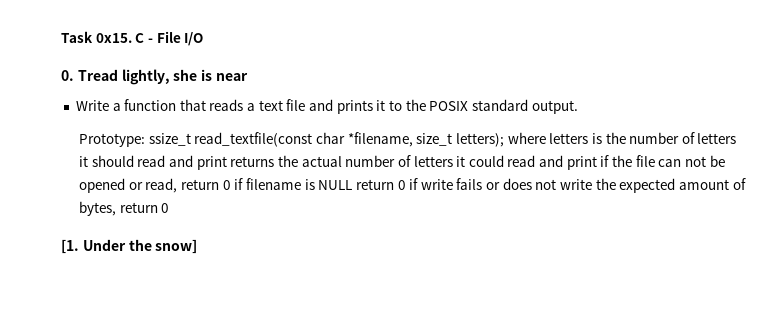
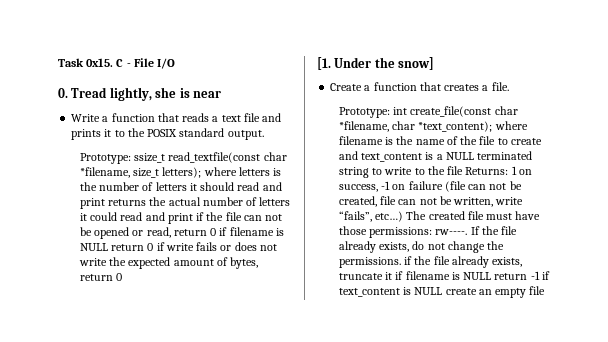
+ Create a function that creates a file.
+ Prototype: int create_file(const char *filename, char *text_content); where filename is the name of the file to create and text_content is a NULL terminated string to write to the file Returns: 1 on success, -1 on failure (file can not be created, file can not be written, write “fails”, etc…) The created file must have those permissions: rw----. If the file already exists, do not change the permissions. if the file already exists, truncate it if filename is NULL return -1 if text_content is NULL create an empty file

